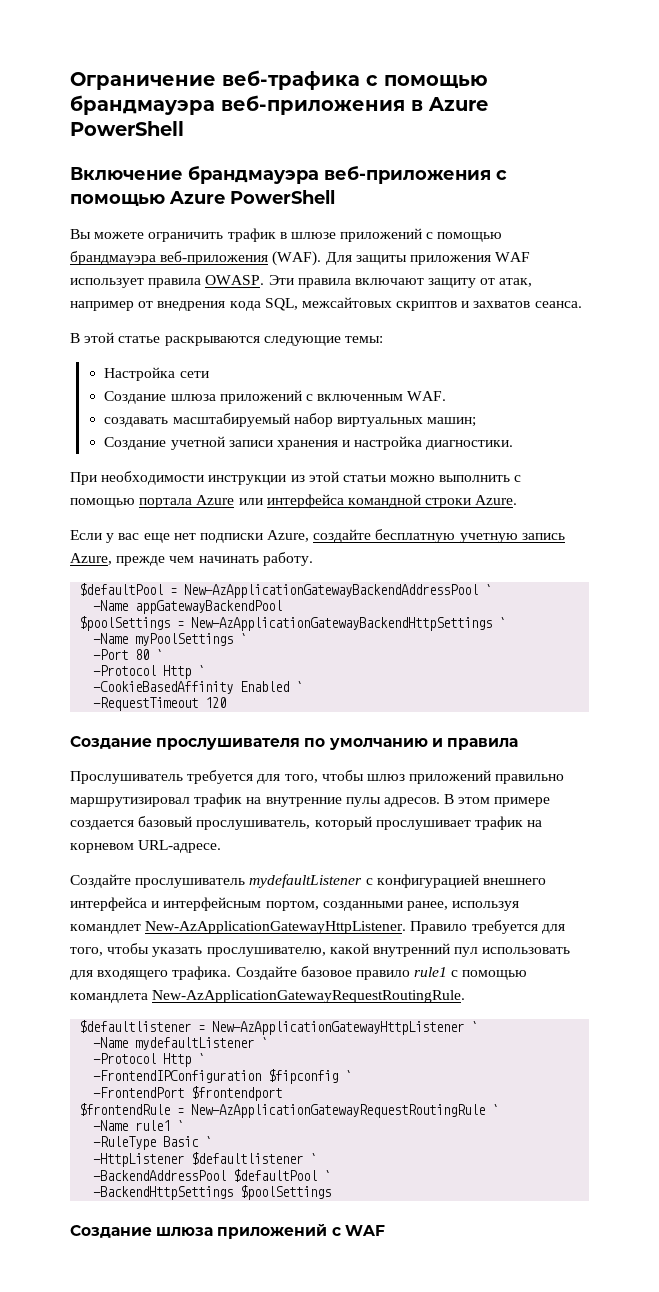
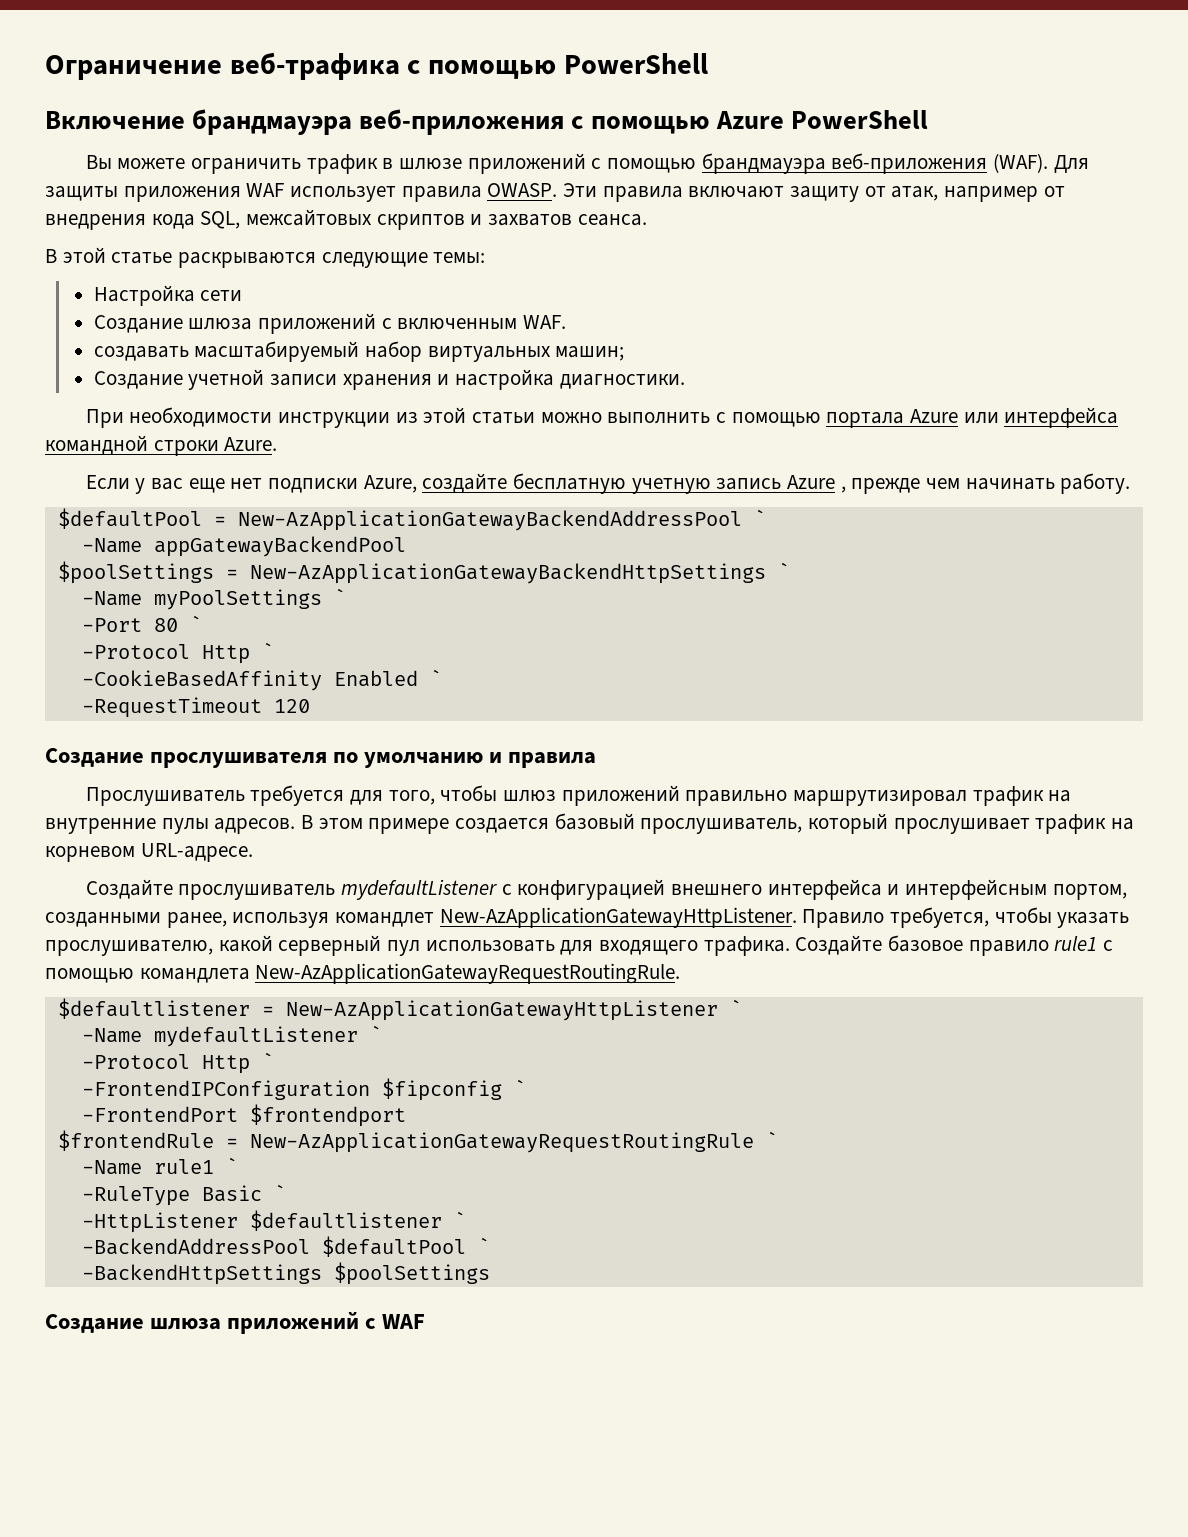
- Ограничение веб-трафика с помощью брандмауэра веб-приложения в Azure PowerShell
+ Ограничение веб-трафика с помощью PowerShell
- Если у вас еще нет подписки Azure, создайте бесплатную учетную запись Azure, прежде чем начинать работу.
+ Если у вас еще нет подписки Azure, создайте бесплатную учетную запись Azure , прежде чем начинать работу.
- Правило требуется для того, чтобы указать прослушивателю, какой внутренний пул использовать для входящего трафика.
+ Правило требуется, чтобы указать прослушивателю, какой серверный пул использовать для входящего трафика.

